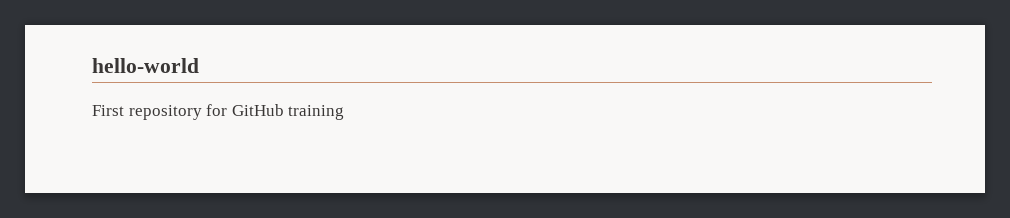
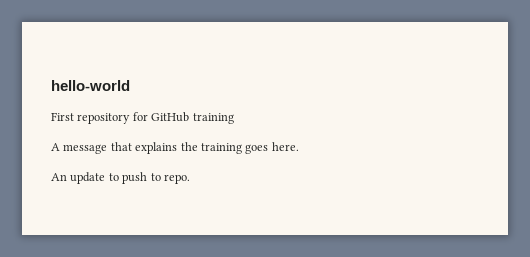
+ A message that explains the training goes here.
+ An update to push to repo.

